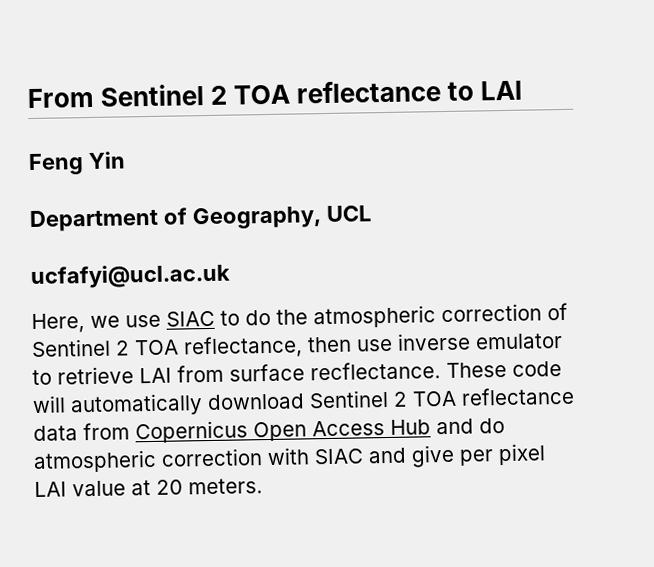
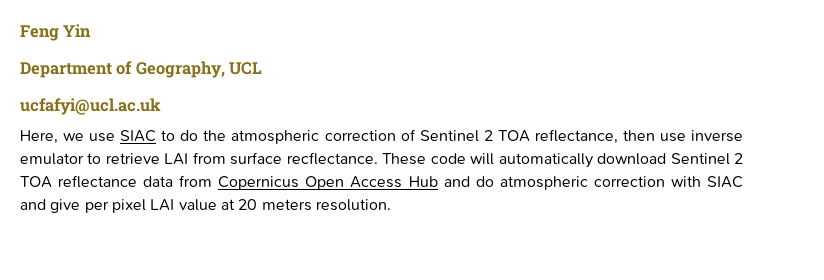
- From Sentinel 2 TOA reflectance to LAI
- These code will automatically download Sentinel 2 TOA reflectance data from Copernicus Open Access Hub and do atmospheric correction with SIAC and give per pixel LAI value at 20 meters.
+ These code will automatically download Sentinel 2 TOA reflectance data from Copernicus Open Access Hub and do atmospheric correction with SIAC and give per pixel LAI value at 20 meters resolution.

